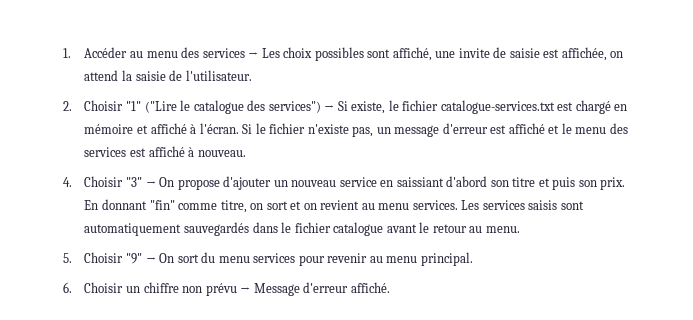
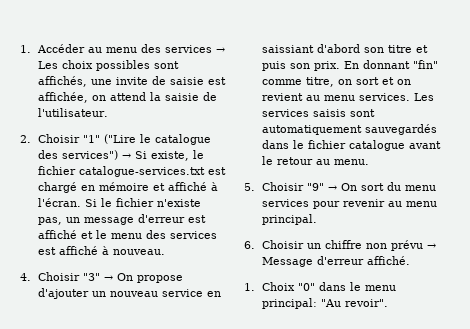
- 1. Accéder au menu des services → Les choix possibles sont affiché, une invite de saisie est affichée, on attend la saisie de l'utilisateur.
+ 1. Accéder au menu des services → Les choix possibles sont affichés, une invite de saisie est affichée, on attend la saisie de l'utilisateur.
+ 1. Choix "0" dans le menu principal: "Au revoir".

